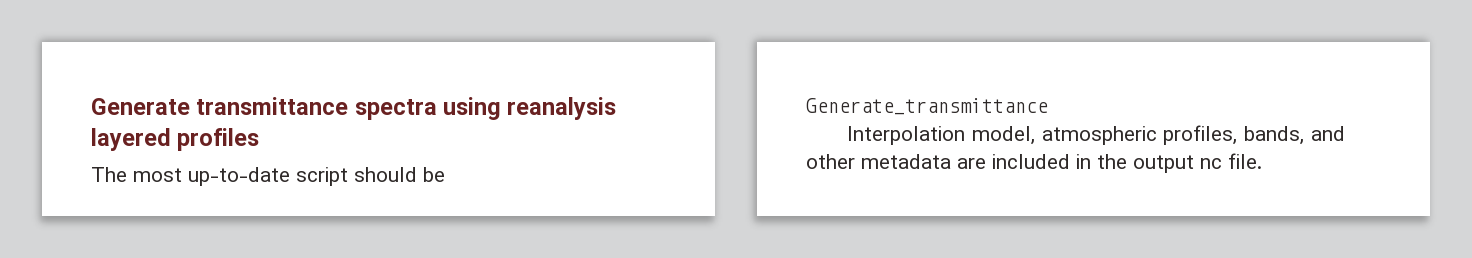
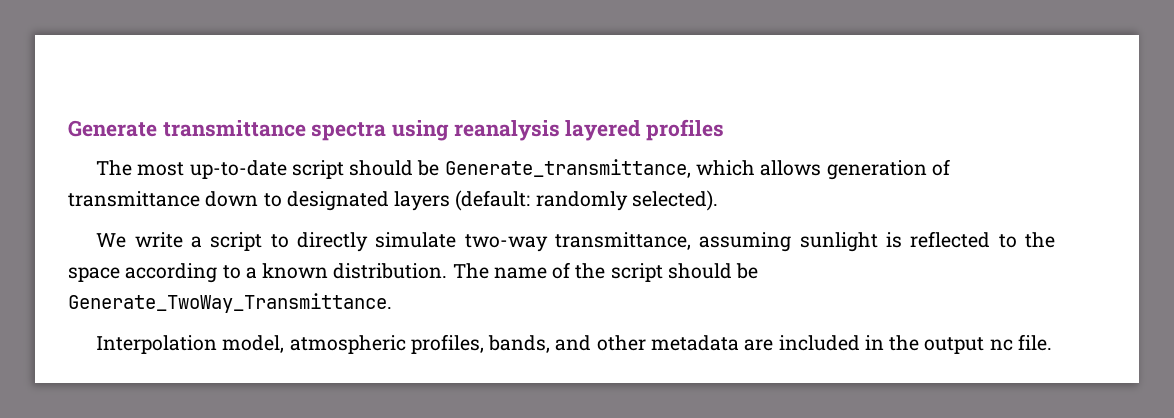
- The most up-to-date script should be Generate_transmittance
+ The most up-to-date script should be Generate_transmittance, which allows generation of transmittance down to designated layers (default: randomly selected).
+ We write a script to directly simulate two-way transmittance, assuming sunlight is reflected to the space according to a known distribution. The name of the script should be Generate_TwoWay_Transmittance.

